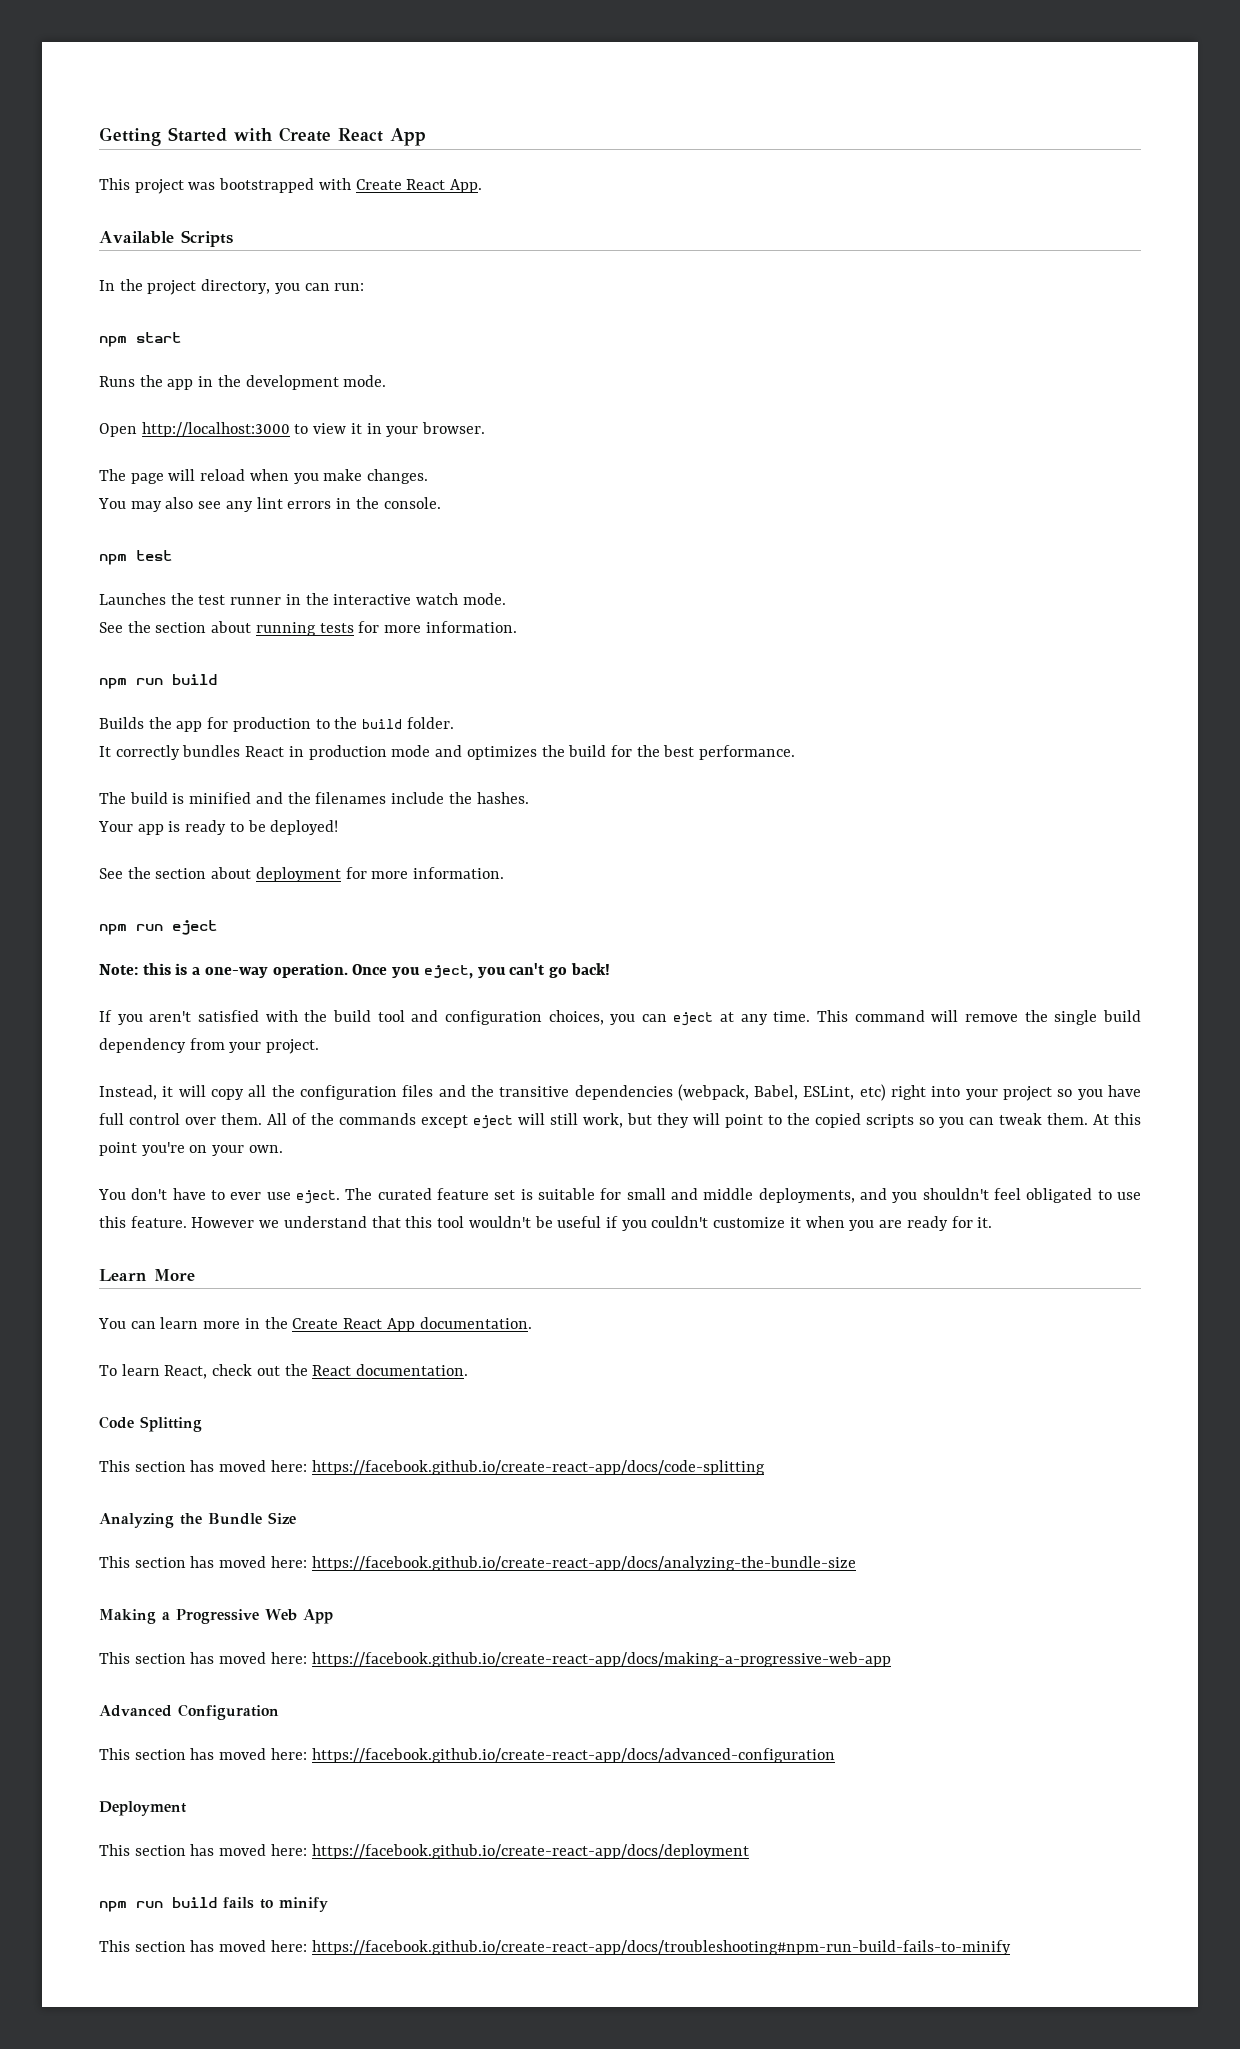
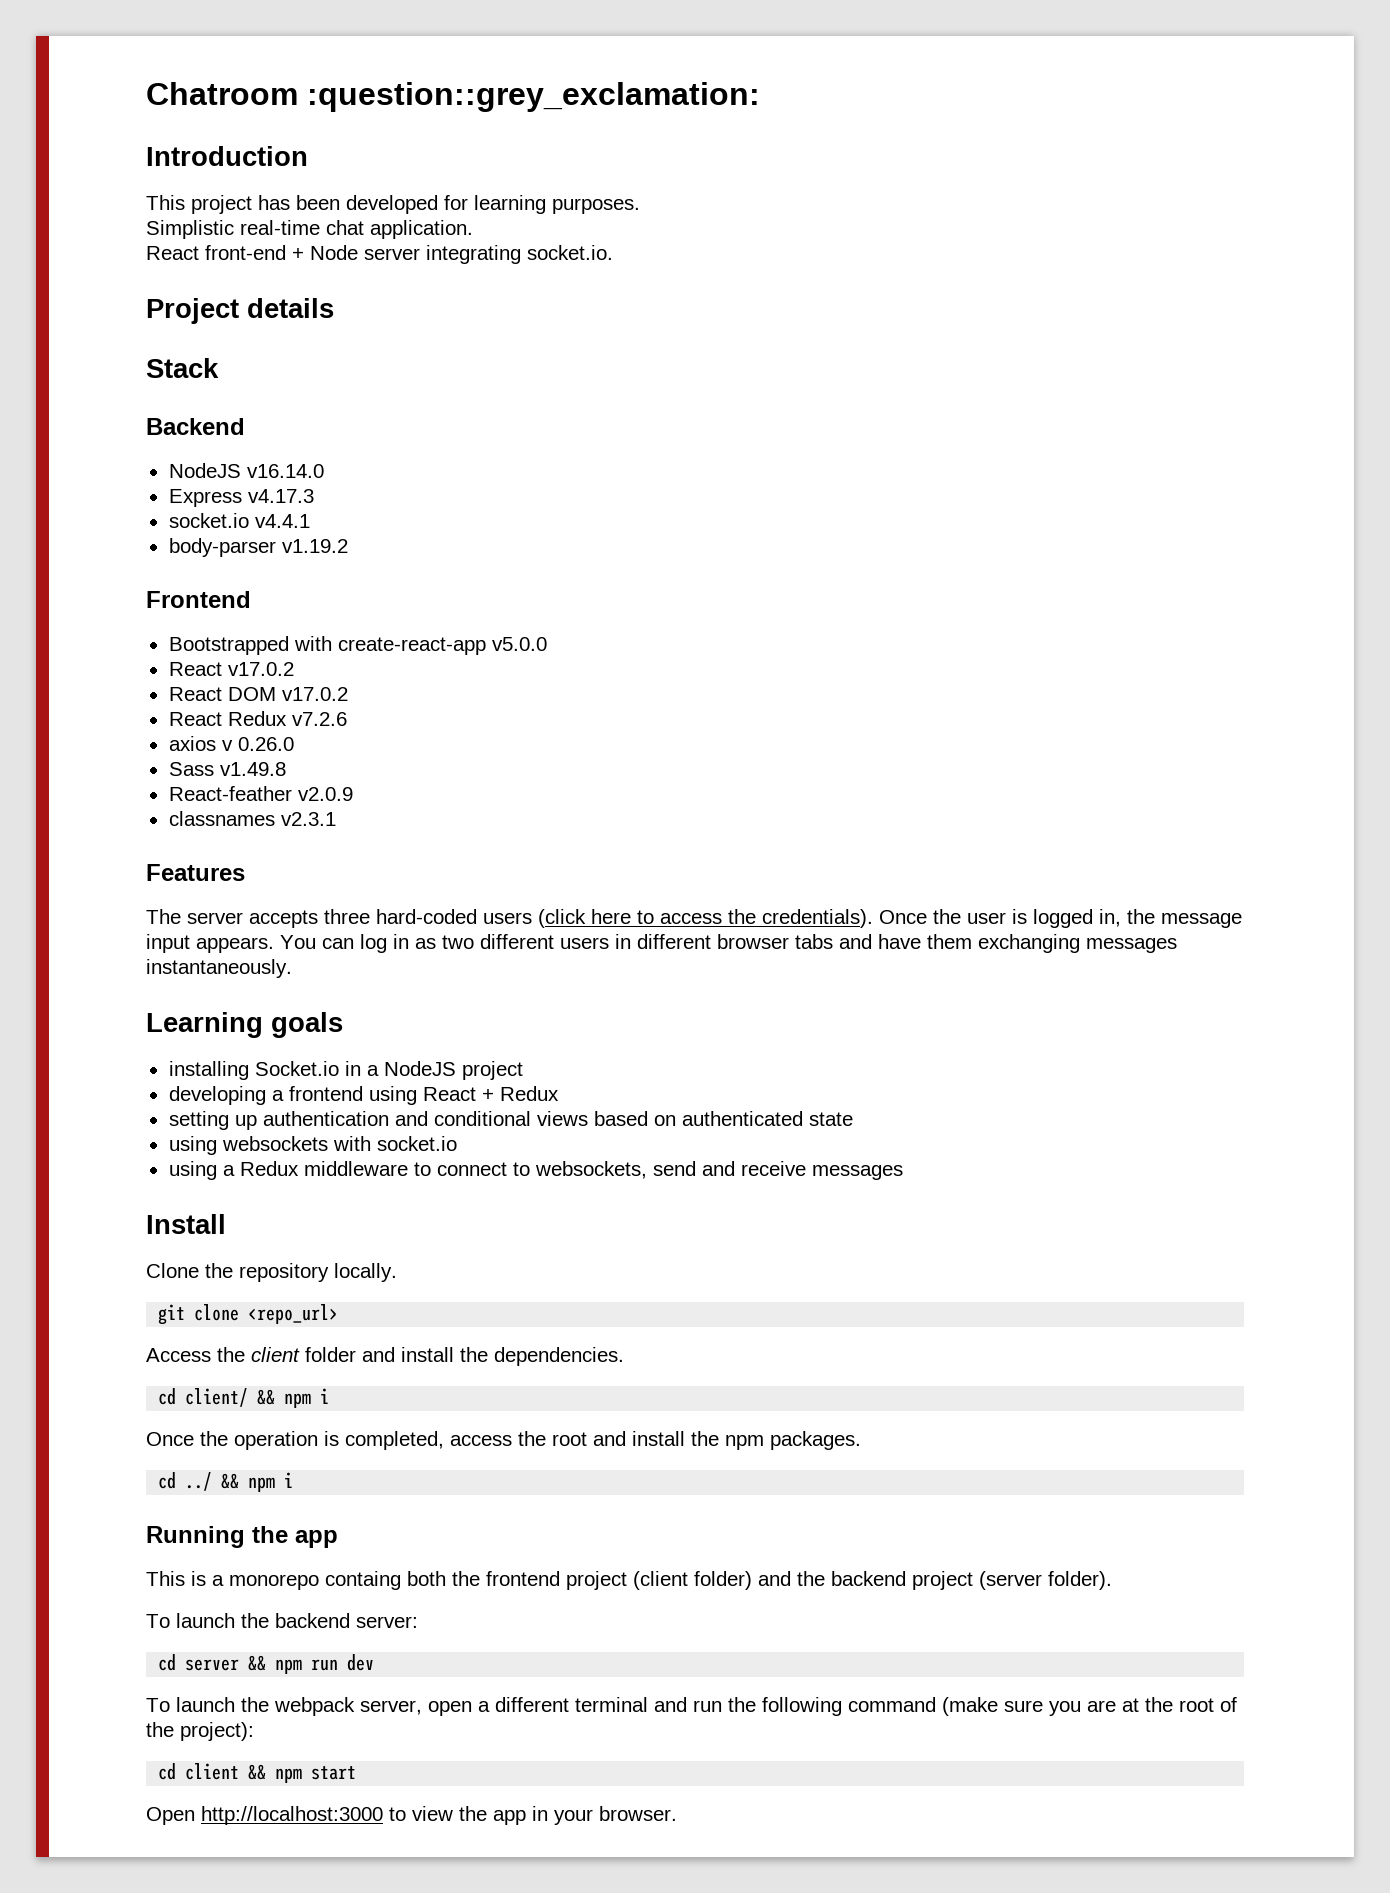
- Getting Started with Create React App
- This project was bootstrapped with Create React App.
- Available Scripts
- In the project directory, you can run:
- npm start
- Runs the app in the development mode.
+ Chatroom :question::grey_exclamation:
+ Introduction
+ This project has been developed for learning purposes.
+ Simplistic real-time chat application.
+ React front-end + Node server integrating socket.io.
+ Project details
+ Stack
+ Backend
+ NodeJS v16.14.0
+ Express v4.17.3
+ socket.io v4.4.1
+ body-parser v1.19.2
+ Frontend
+ Bootstrapped with create-react-app v5.0.0
+ React v17.0.2
+ React DOM v17.0.2
+ React Redux v7.2.6
+ axios v 0.26.0
+ Sass v1.49.8
+ React-feather v2.0.9
+ classnames v2.3.1
+ Features
+ The server accepts three hard-coded users (click here to access the credentials). Once the user is logged in, the message input appears. You can log in as two different users in different browser tabs and have them exchanging messages instantaneously.
+ Learning goals
+ installing Socket.io in a NodeJS project
+ developing a frontend using React + Redux
+ setting up authentication and conditional views based on authenticated state
+ using websockets with socket.io
+ using a Redux middleware to connect to websockets, send and receive messages
+ Install
+ Clone the repository locally.
+ git clone <repo_url>
+ Access the client folder and install the dependencies.
+ cd client/ && npm i
+ Once the operation is completed, access the root and install the npm packages.
+ cd ../ && npm i
+ Running the app
+ This is a monorepo containg both the frontend project (client folder) and the backend project (server folder).
+ To launch the backend server:
+ cd server && npm run dev
+ To launch the webpack server, open a different terminal and run the following command (make sure you are at the root of the project):
+ cd client && npm start
- Open http://localhost:3000 to view it in your browser.
+ Open http://localhost:3000 to view the app in your browser.
- The page will reload when you make changes.
- You may also see any lint errors in the console.
- npm test
- Launches the test runner in the interactive watch mode.
- See the section about running tests for more information.
- npm run build
- Builds the app for production to the build folder.
- It correctly bundles React in production mode and optimizes the build for the best performance.
- The build is minified and the filenames include the hashes.
- Your app is ready to be deployed!
- See the section about deployment for more information.
- npm run eject
- Note: this is a one-way operation. Once you eject, you can't go back!
- If you aren't satisfied with the build tool and configuration choices, you can eject at any time. This command will remove the single build dependency from your project.
- Instead, it will copy all the configuration files and the transitive dependencies (webpack, Babel, ESLint, etc) right into your project so you have full control over them. All of the commands except eject will still work, but they will point to the copied scripts so you can tweak them. At this point you're on your own.
- You don't have to ever use eject. The curated feature set is suitable for small and middle deployments, and you shouldn't feel obligated to use this feature. However we understand that this tool wouldn't be useful if you couldn't customize it when you are ready for it.
- Learn More
- You can learn more in the Create React App documentation.
- To learn React, check out the React documentation.
- Code Splitting
- This section has moved here: https://facebook.github.io/create-react-app/docs/code-splitting
- Analyzing the Bundle Size
- This section has moved here: https://facebook.github.io/create-react-app/docs/analyzing-the-bundle-size
- Making a Progressive Web App
- This section has moved here: https://facebook.github.io/create-react-app/docs/making-a-progressive-web-app
- Advanced Configuration
- This section has moved here: https://facebook.github.io/create-react-app/docs/advanced-configuration
- Deployment
- This section has moved here: https://facebook.github.io/create-react-app/docs/deployment
- npm run build fails to minify
- This section has moved here: https://facebook.github.io/create-react-app/docs/troubleshooting#npm-run-build-fails-to-minify

